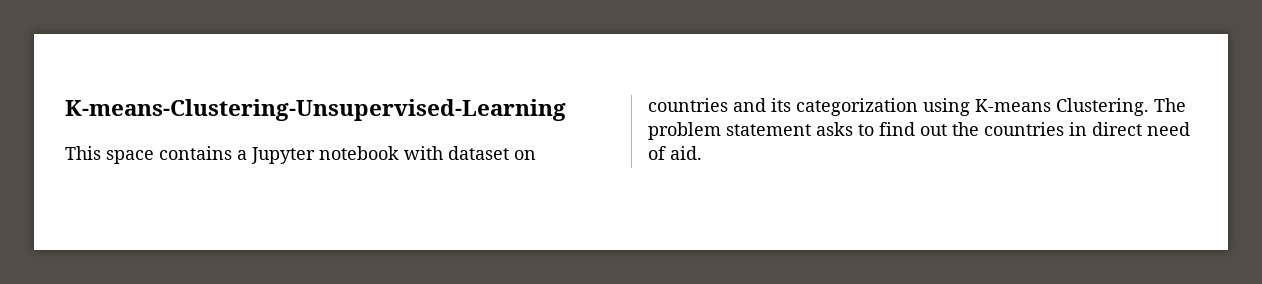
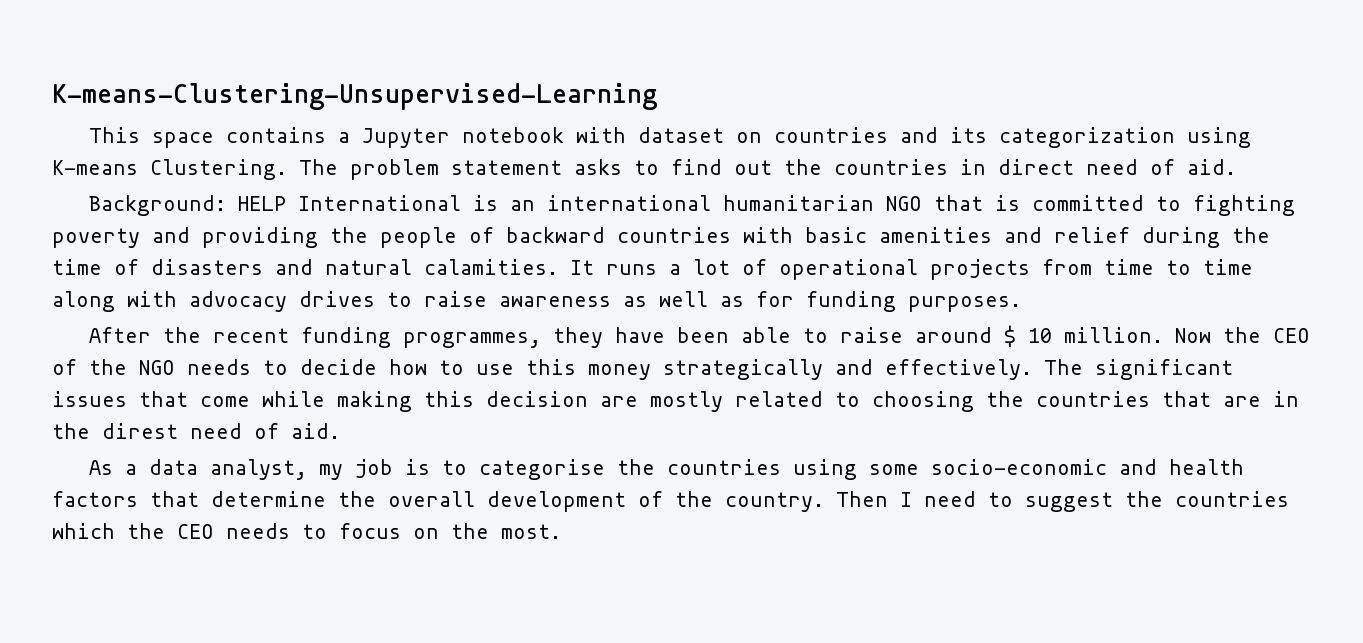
+ Background: HELP International is an international humanitarian NGO that is committed to fighting poverty and providing the people of backward countries with basic amenities and relief during the time of disasters and natural calamities. It runs a lot of operational projects from time to time along with advocacy drives to raise awareness as well as for funding purposes.
+ After the recent funding programmes, they have been able to raise around $ 10 million. Now the CEO of the NGO needs to decide how to use this money strategically and effectively. The significant issues that come while making this decision are mostly related to choosing the countries that are in the direst need of aid.
+ As a data analyst, my job is to categorise the countries using some socio-economic and health factors that determine the overall development of the country. Then I need to suggest the countries which the CEO needs to focus on the most.

